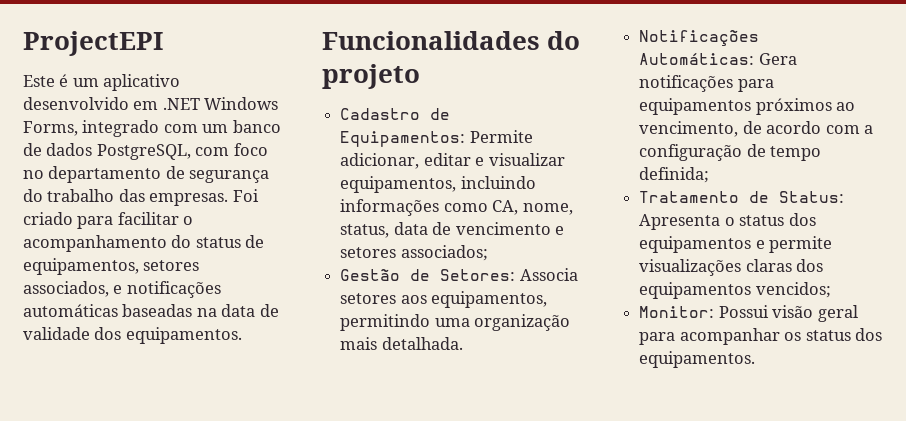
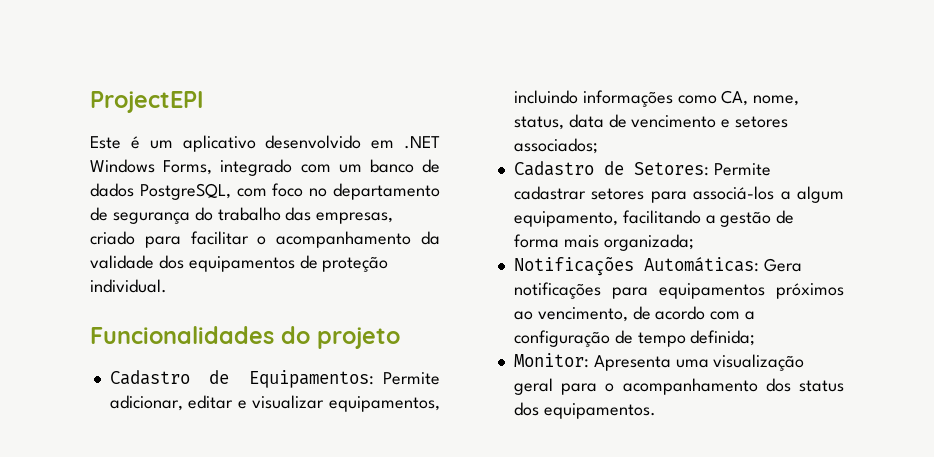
- Este é um aplicativo desenvolvido em .NET Windows Forms, integrado com um banco de dados PostgreSQL, com foco no departamento de segurança do trabalho das empresas. Foi criado para facilitar o acompanhamento do status de equipamentos, setores associados, e notificações automáticas baseadas na data de validade dos equipamentos.
+ Este é um aplicativo desenvolvido em .NET Windows Forms, integrado com um banco de dados PostgreSQL, com foco no departamento de segurança do trabalho das empresas, criado para facilitar o acompanhamento da validade dos equipamentos de proteção individual.
- Gestão de Setores: Associa setores aos equipamentos, permitindo uma organização mais detalhada.
+ Cadastro de Setores: Permite cadastrar setores para associá-los a algum equipamento, facilitando a gestão de forma mais organizada;
- Tratamento de Status: Apresenta o status dos equipamentos e permite visualizações claras dos equipamentos vencidos;
- Monitor: Possui visão geral para acompanhar os status dos equipamentos.
+ Monitor: Apresenta uma visualização geral para o acompanhamento dos status dos equipamentos.

